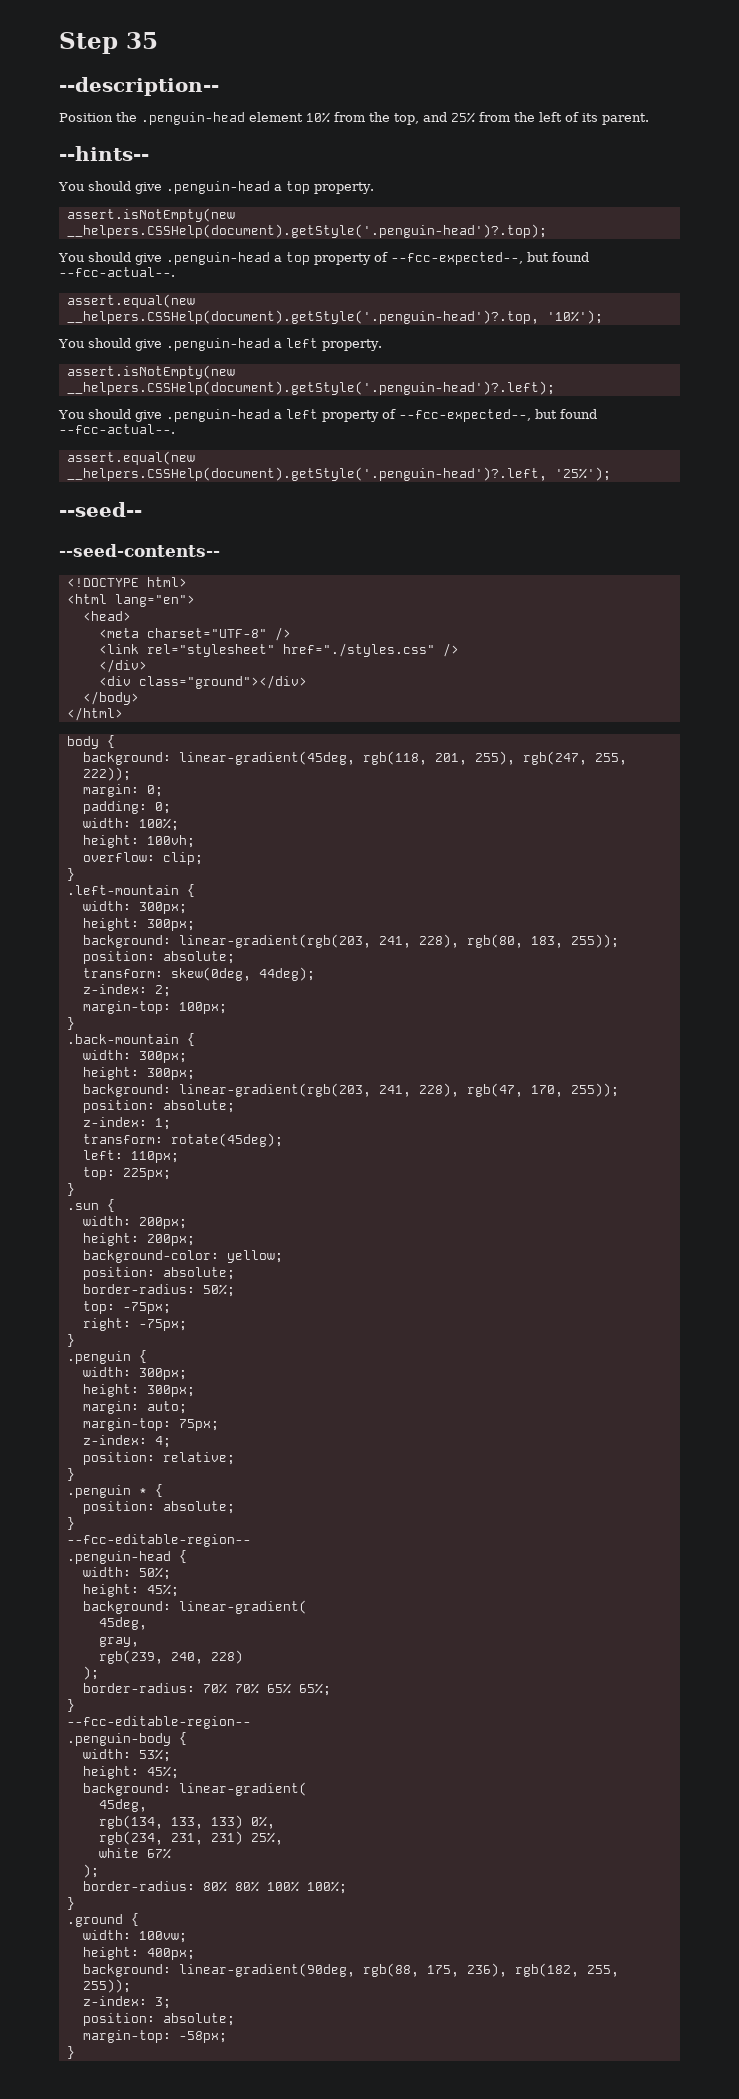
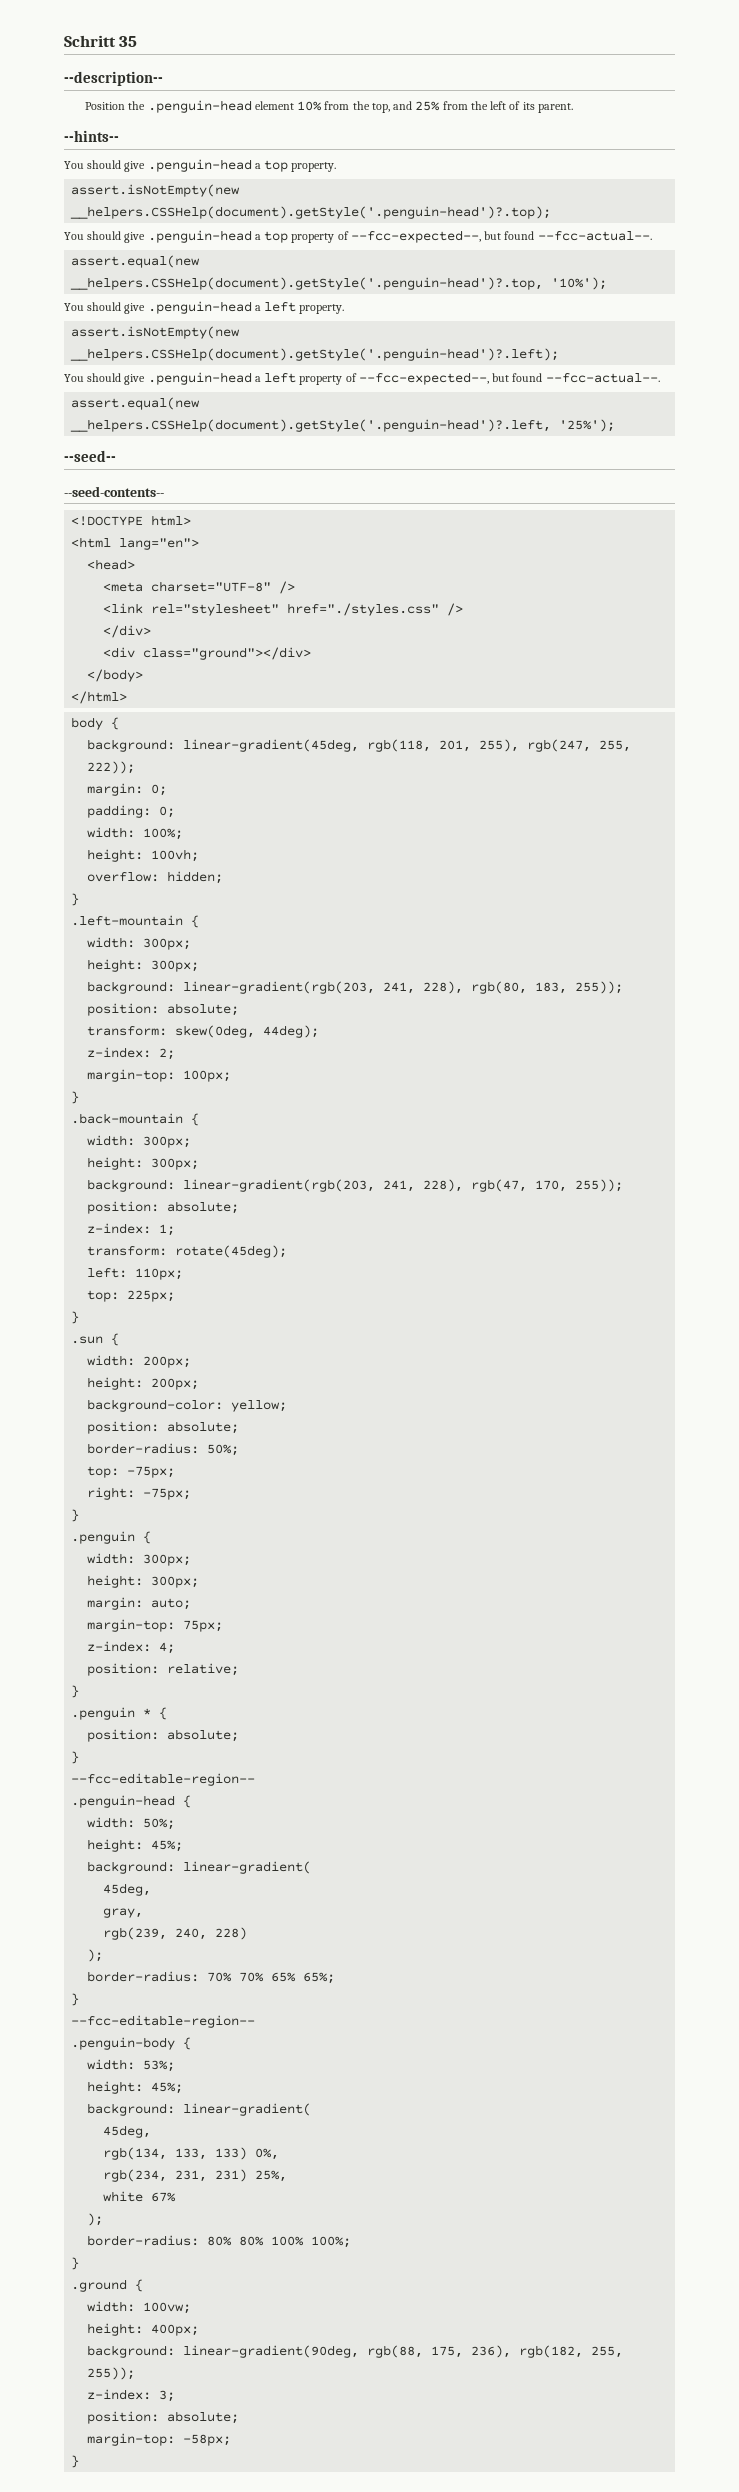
- Step 35
+ Schritt 35
- overflow: clip;
+ overflow: hidden;

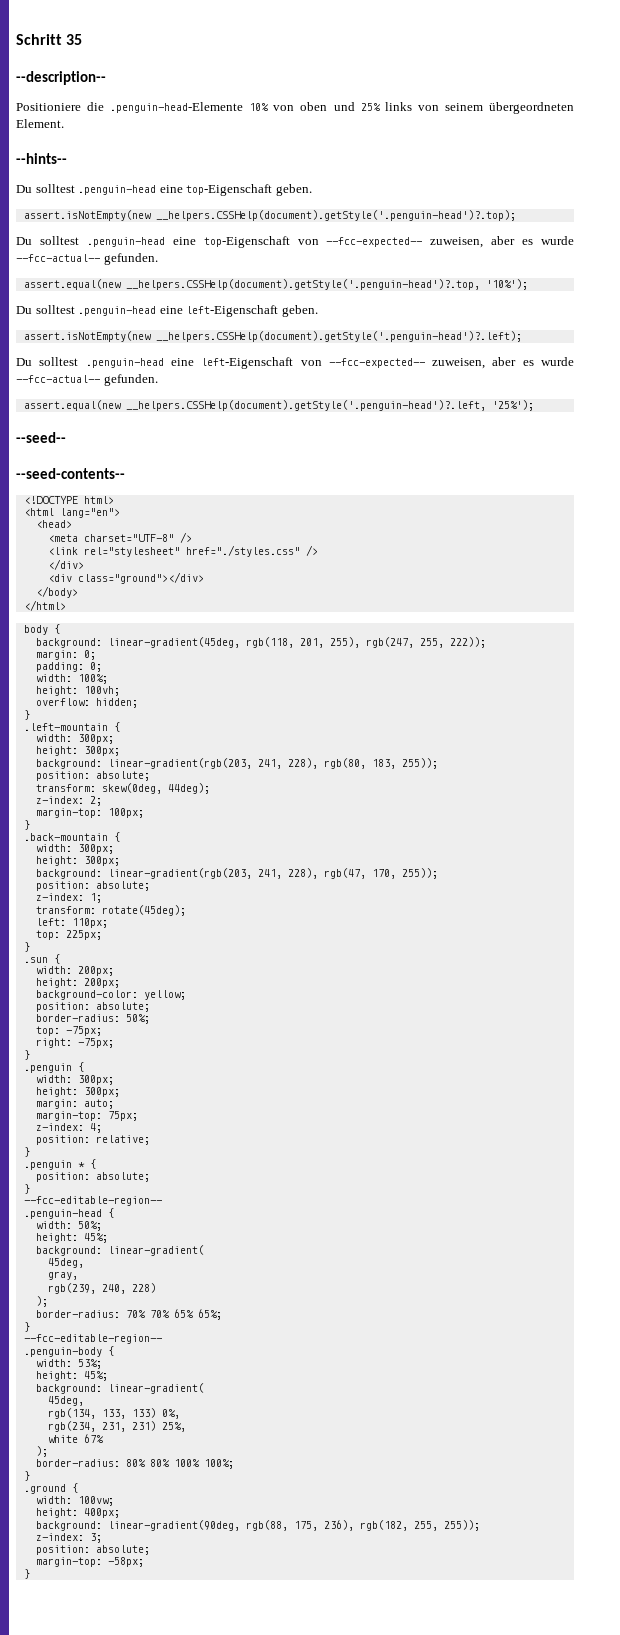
- Position the .penguin-head element 10% from the top, and 25% from the left of its parent.
+ Positioniere die .penguin-head-Elemente 10% von oben und 25% links von seinem übergeordneten Element.
  --hints--
- You should give .penguin-head a top property.
+ Du solltest .penguin-head eine top-Eigenschaft geben.
  assert.isNotEmpty(new __helpers.CSSHelp(document).getStyle('.penguin-head')?.top);
- You should give .penguin-head a top property of --fcc-expected--, but found --fcc-actual--.
+ Du solltest .penguin-head eine top-Eigenschaft von --fcc-expected-- zuweisen, aber es wurde --fcc-actual-- gefunden.
  assert.equal(new __helpers.CSSHelp(document).getStyle('.penguin-head')?.top, '10%');
- You should give .penguin-head a left property.
+ Du solltest .penguin-head eine left-Eigenschaft geben.
  assert.isNotEmpty(new __helpers.CSSHelp(document).getStyle('.penguin-head')?.left);
- You should give .penguin-head a left property of --fcc-expected--, but found --fcc-actual--.
+ Du solltest .penguin-head eine left-Eigenschaft von --fcc-expected-- zuweisen, aber es wurde --fcc-actual-- gefunden.

